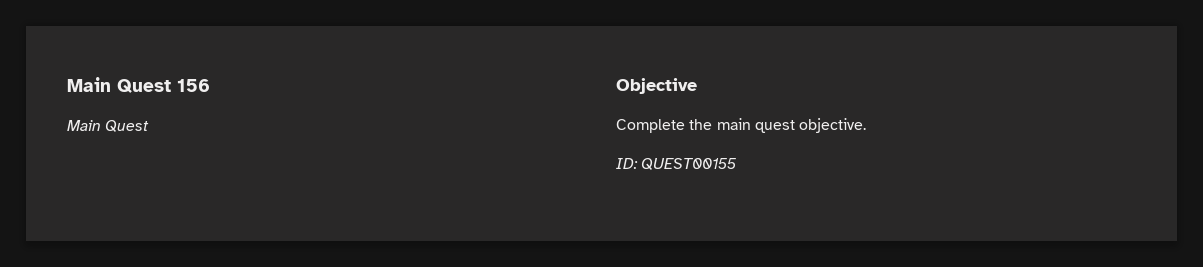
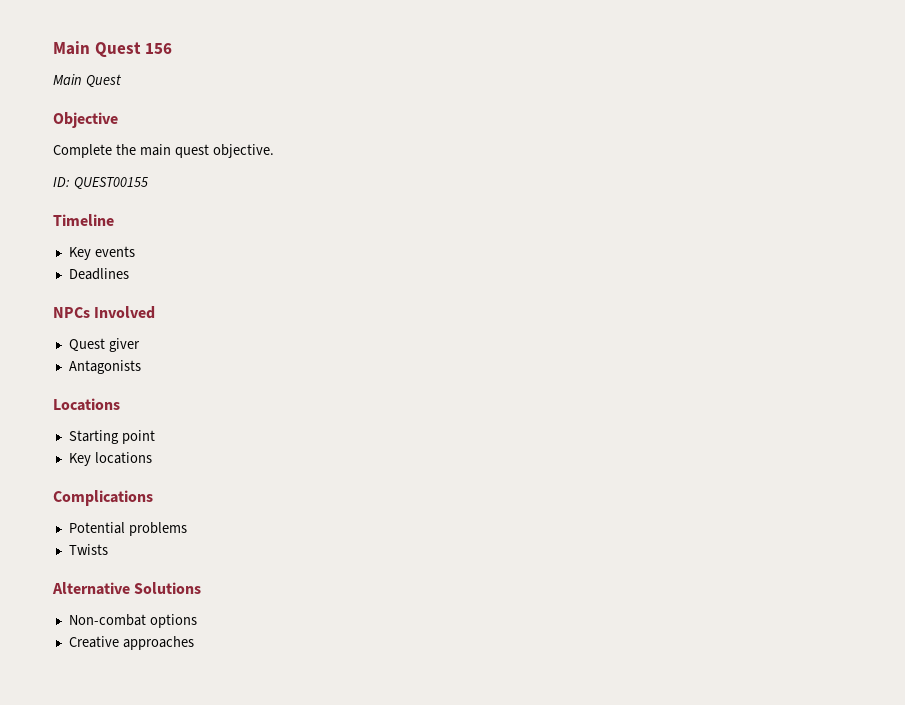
+ Timeline
+ Key events
+ Deadlines
+ NPCs Involved
+ Quest giver
+ Antagonists
+ Locations
+ Starting point
+ Key locations
+ Complications
+ Potential problems
+ Twists
+ Alternative Solutions
+ Non-combat options
+ Creative approaches

